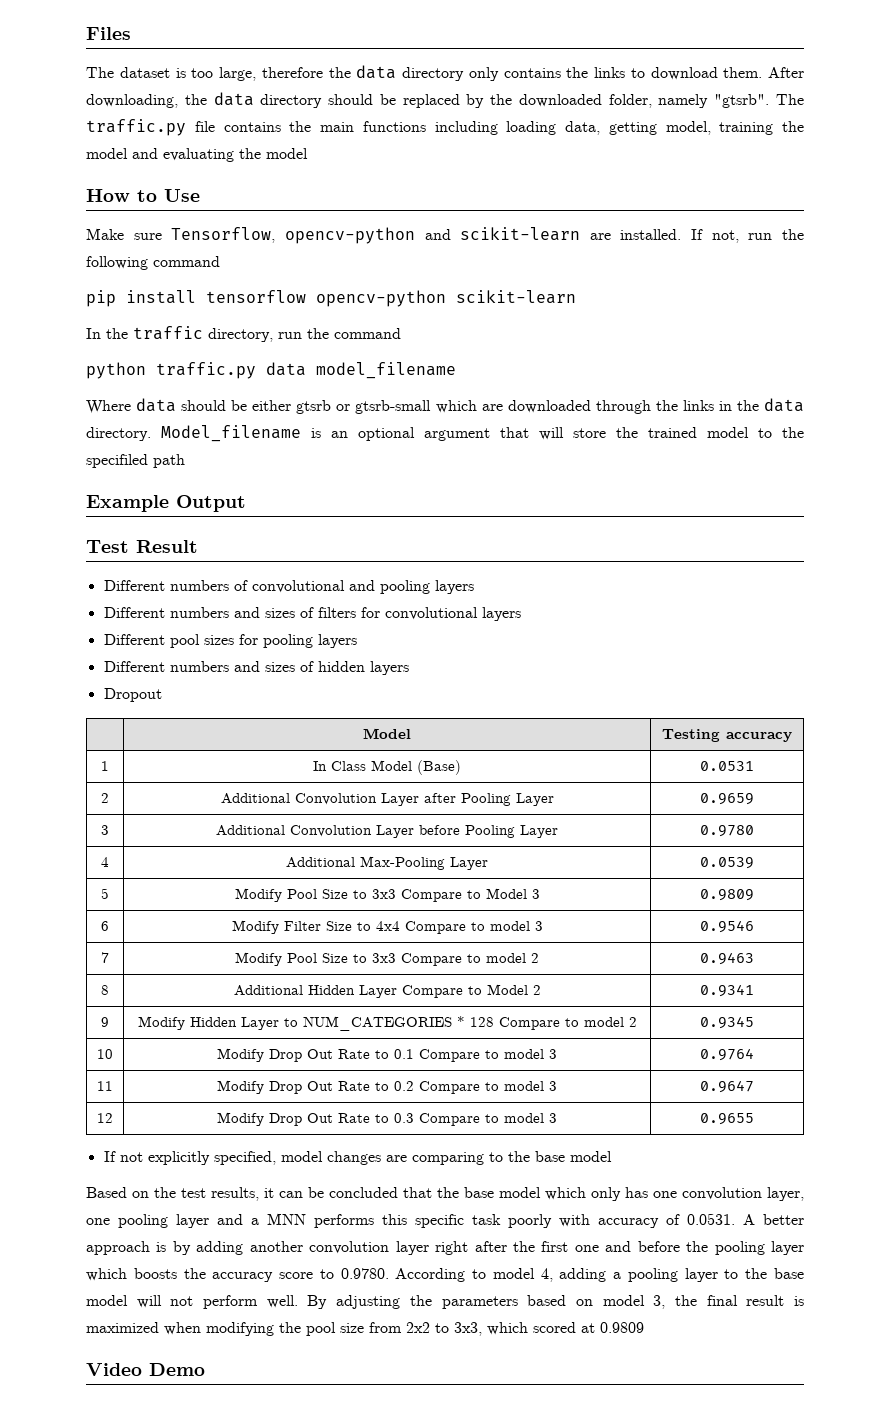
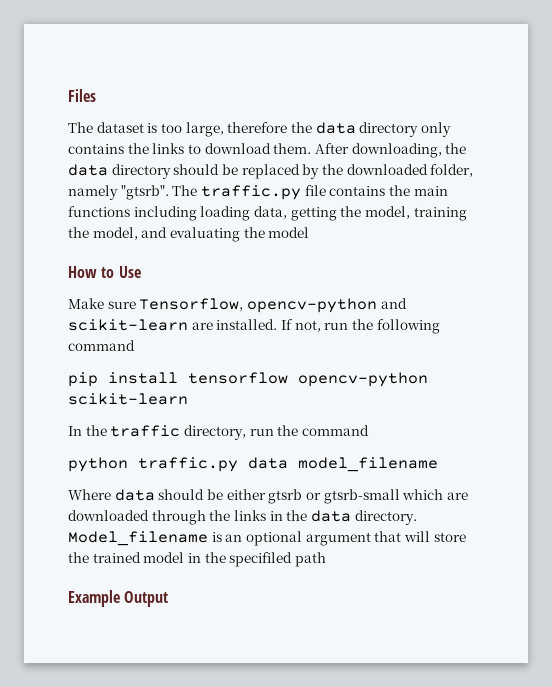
- The traffic.py file contains the main functions including loading data, getting model, training the model and evaluating the model
+ The traffic.py file contains the main functions including loading data, getting the model, training the model, and evaluating the model
- Model_filename is an optional argument that will store the trained model to the specifiled path
+ Model_filename is an optional argument that will store the trained model in the specifiled path
- Test Result
- Different numbers of convolutional and pooling layers
- Different numbers and sizes of filters for convolutional layers
- Different pool sizes for pooling layers
- Different numbers and sizes of hidden layers
- Dropout
- | Model | Testing accuracy
- 1 | In Class Model (Base) | 0.0531
- 2 | Additional Convolution Layer after Pooling Layer | 0.9659
- 3 | Additional Convolution Layer before Pooling Layer | 0.9780
- 4 | Additional Max-Pooling Layer | 0.0539
- 5 | Modify Pool Size to 3x3 Compare to Model 3 | 0.9809
- 6 | Modify Filter Size to 4x4 Compare to model 3 | 0.9546
- 7 | Modify Pool Size to 3x3 Compare to model 2 | 0.9463
- 8 | Additional Hidden Layer Compare to Model 2 | 0.9341
- 9 | Modify Hidden Layer to NUM_CATEGORIES * 128 Compare to model 2 | 0.9345
- 10 | Modify Drop Out Rate to 0.1 Compare to model 3 | 0.9764
- 11 | Modify Drop Out Rate to 0.2 Compare to model 3 | 0.9647
- 12 | Modify Drop Out Rate to 0.3 Compare to model 3 | 0.9655
- If not explicitly specified, model changes are comparing to the base model
- Based on the test results, it can be concluded that the base model which only has one convolution layer, one pooling layer and a MNN performs this specific task poorly with accuracy of 0.0531. A better approach is by adding another convolution layer right after the first one and before the pooling layer which boosts the accuracy score to 0.9780. According to model 4, adding a pooling layer to the base model will not perform well. By adjusting the parameters based on model 3, the final result is maximized when modifying the pool size from 2x2 to 3x3, which scored at 0.9809
- Video Demo

